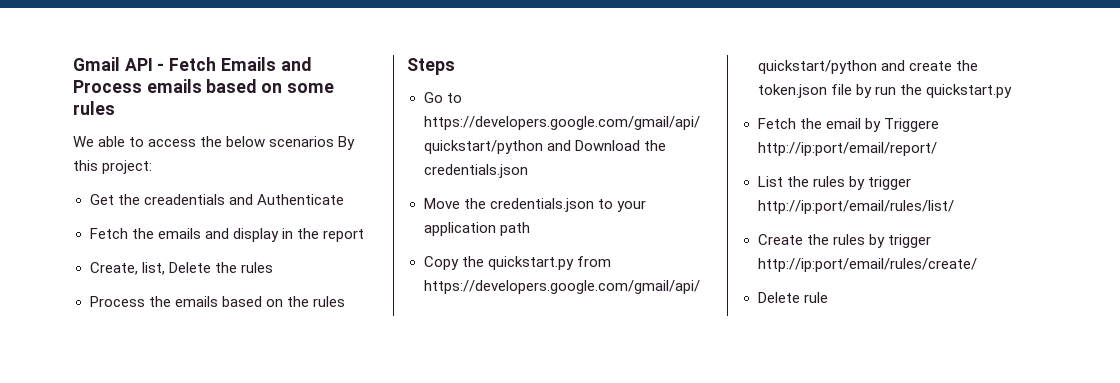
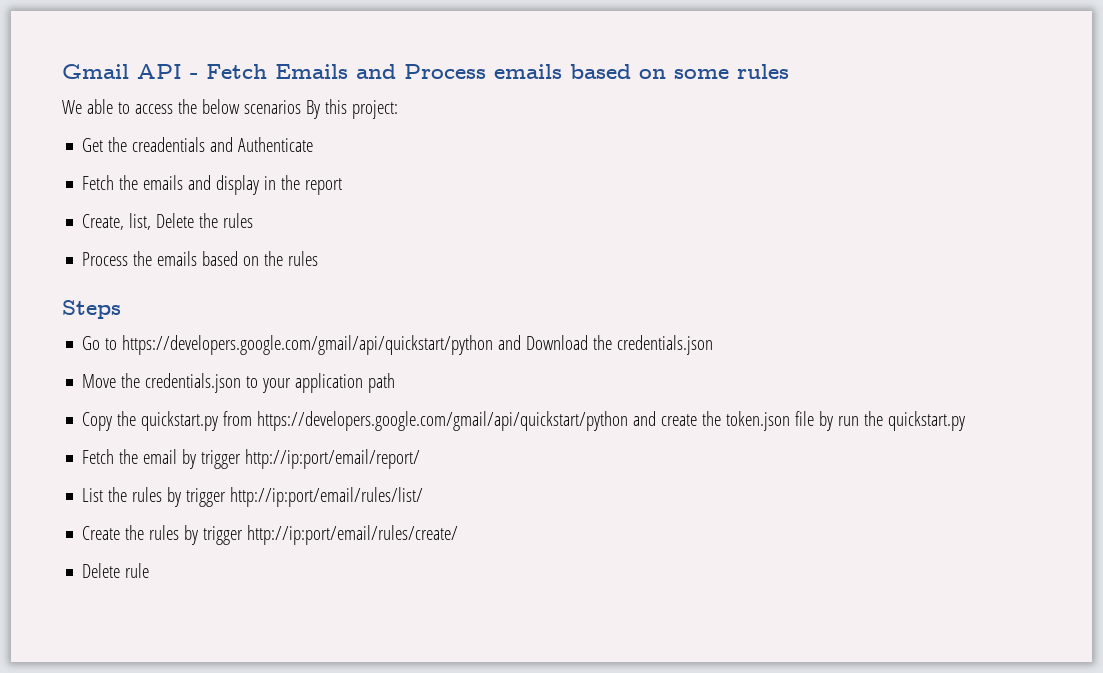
- Fetch the email by Triggere http://ip:port/email/report/
+ Fetch the email by trigger http://ip:port/email/report/

